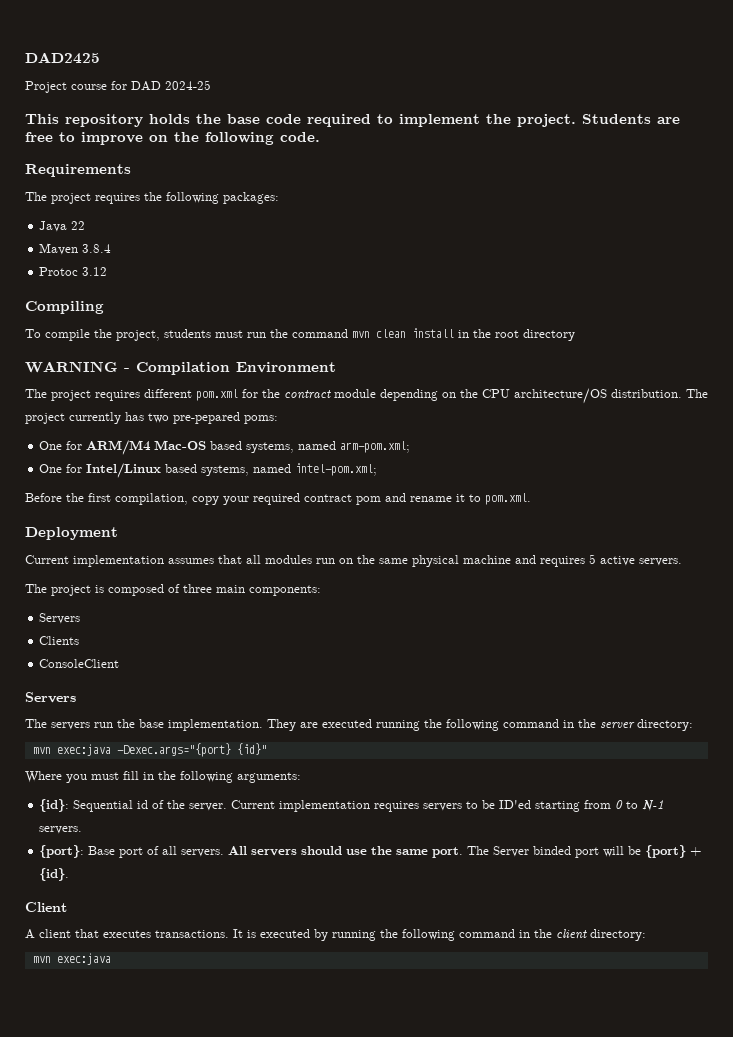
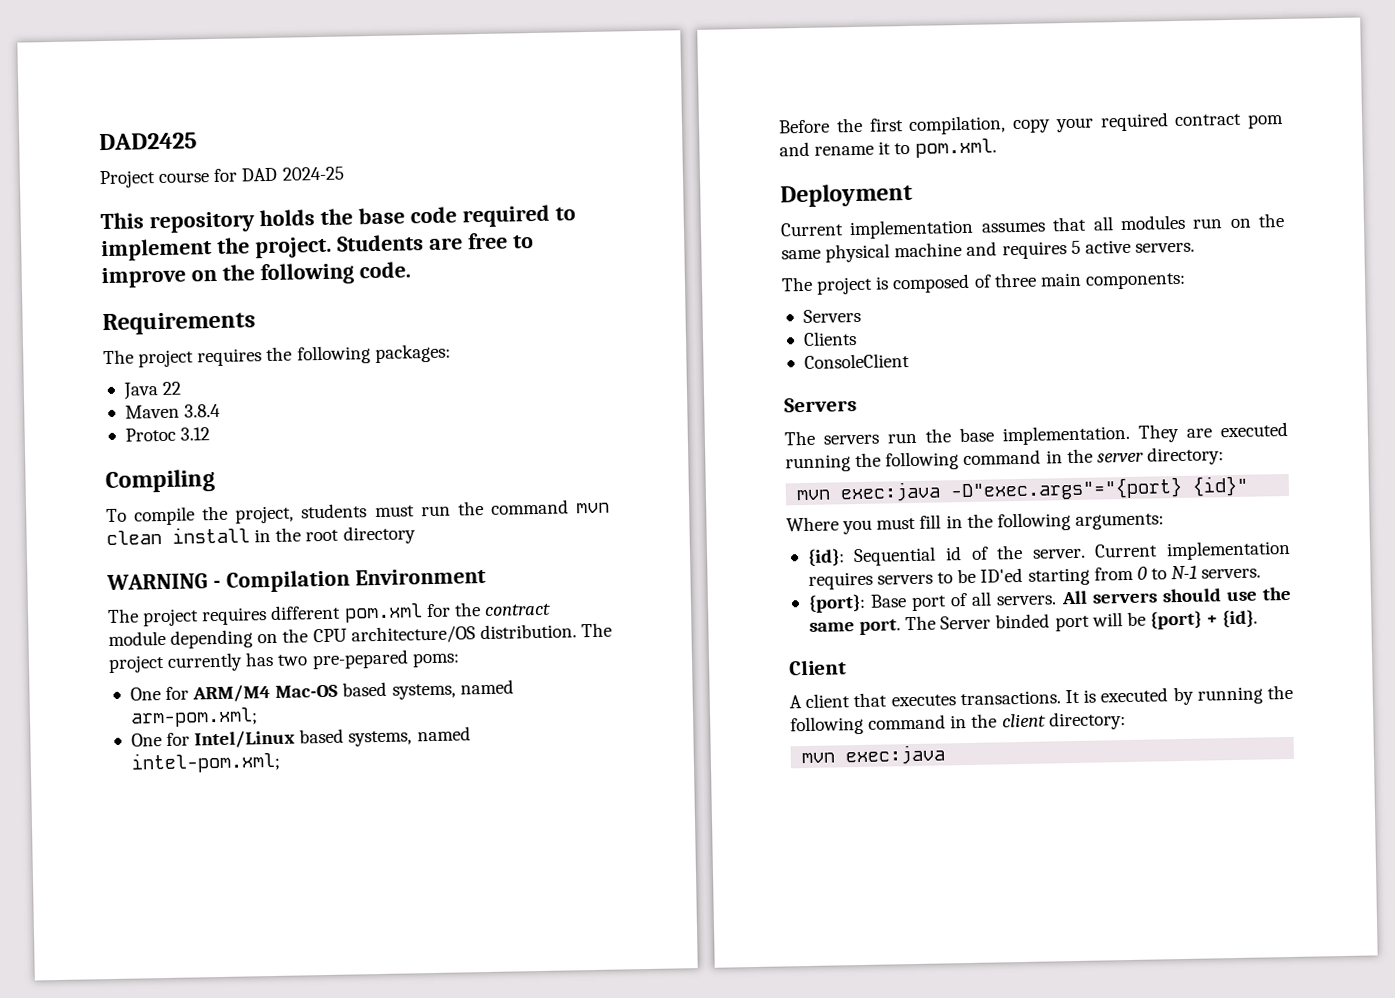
- mvn exec:java -Dexec.args="{port} {id}"
+ mvn exec:java -D"exec.args"="{port} {id}"

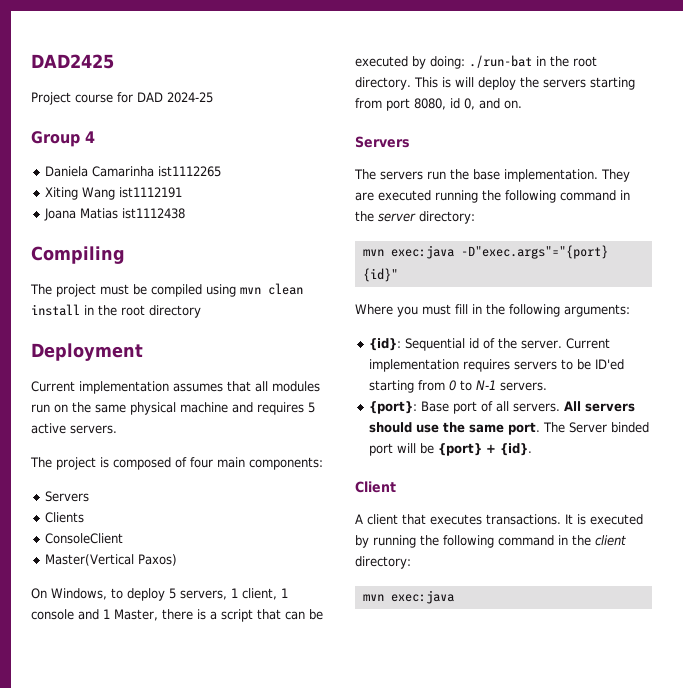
- This repository holds the base code required to implement the project. Students are free to improve on the following code.
- Requirements
- The project requires the following packages:
- Java 22
- Maven 3.8.4
- Protoc 3.12
+ Group 4
+ Daniela Camarinha ist1112265
+ Xiting Wang ist1112191
+ Joana Matias ist1112438
  Compiling
- To compile the project, students must run the command mvn clean install in the root directory
+ The project must be compiled using mvn clean install in the root directory
- WARNING - Compilation Environment
- The project requires different pom.xml for the contract module depending on the CPU architecture/OS distribution. The project currently has two pre-pepared poms:
- One for ARM/M4 Mac-OS based systems, named arm-pom.xml;
- One for Intel/Linux based systems, named intel-pom.xml;
- Before the first compilation, copy your required contract pom and rename it to pom.xml.
- The project is composed of three main components:
+ The project is composed of four main components:
+ Master(Vertical Paxos)
+ On Windows, to deploy 5 servers, 1 client, 1 console and 1 Master, there is a script that can be executed by doing: ./run-bat in the root directory. This is will deploy the servers starting from port 8080, id 0, and on.

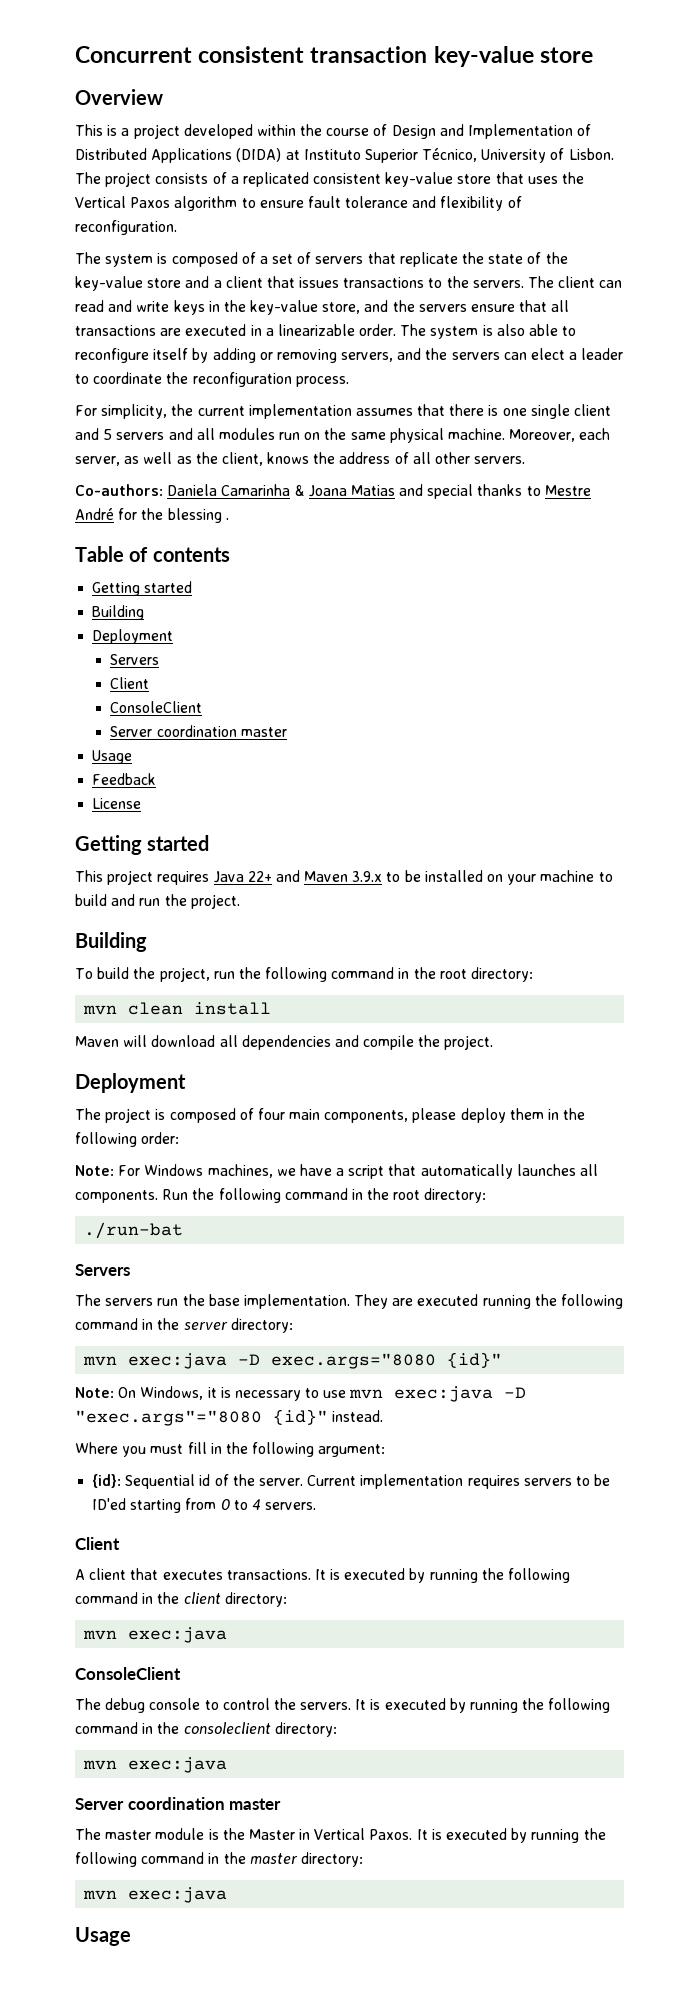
- DAD2425
- Project course for DAD 2024-25
- Group 4
- Daniela Camarinha ist1112265
- Xiting Wang ist1112191
- Joana Matias ist1112438
- Compiling
- The project must be compiled using mvn clean install in the root directory
+ Concurrent consistent transaction key-value store
+ Overview
+ This is a project developed within the course of Design and Implementation of Distributed Applications (DIDA) at Instituto Superior Técnico, University of Lisbon. The project consists of a replicated consistent key-value store that uses the Vertical Paxos algorithm to ensure fault tolerance and flexibility of reconfiguration.
+ The system is composed of a set of servers that replicate the state of the key-value store and a client that issues transactions to the servers. The client can read and write keys in the key-value store, and the servers ensure that all transactions are executed in a linearizable order. The system is also able to reconfigure itself by adding or removing servers, and the servers can elect a leader to coordinate the reconfiguration process.
+ For simplicity, the current implementation assumes that there is one single client and 5 servers and all modules run on the same physical machine. Moreover, each server, as well as the client, knows the address of all other servers.
+ Co-authors: Daniela Camarinha & Joana Matias and special thanks to Mestre André for the blessing .
+ Table of contents
+ Getting started
+ Building
  Deployment
- Current implementation assumes that all modules run on the same physical machine and requires 5 active servers.
+ Servers
+ Client
+ ConsoleClient
+ Server coordination master
+ Usage
+ Feedback
+ License
+ Getting started
+ This project requires Java 22+ and Maven 3.9.x to be installed on your machine to build and run the project.
+ Building
+ To build the project, run the following command in the root directory:
+ mvn clean install
+ Maven will download all dependencies and compile the project.
+ Deployment
- The project is composed of four main components:
- Servers
- Clients
- ConsoleClient
- Master(Vertical Paxos)
- On Windows, to deploy 5 servers, 1 client, 1 console and 1 Master, there is a script that can be executed by doing: ./run-bat in the root directory. This is will deploy the servers starting from port 8080, id 0, and on.
+ The project is composed of four main components, please deploy them in the following order:
+ Note: For Windows machines, we have a script that automatically launches all components. Run the following command in the root directory:
+ ./run-bat
- mvn exec:java -D"exec.args"="{port} {id}"
+ mvn exec:java -D exec.args="8080 {id}"
+ Note: On Windows, it is necessary to use mvn exec:java -D "exec.args"="8080 {id}" instead.
- Where you must fill in the following arguments:
+ Where you must fill in the following argument:
- Current implementation requires servers to be ID'ed starting from 0 to N-1 servers.
- {port}: Base port of all servers. All servers should use the same port. The Server binded port will be {port} + {id}.
+ Current implementation requires servers to be ID'ed starting from 0 to 4 servers.
  It is executed by running the following command in the client directory:
  mvn exec:java
+ ConsoleClient
+ The debug console to control the servers. It is executed by running the following command in the consoleclient directory:
+ mvn exec:java
+ Server coordination master
+ The master module is the Master in Vertical Paxos. It is executed by running the following command in the master directory:
+ mvn exec:java
+ Usage

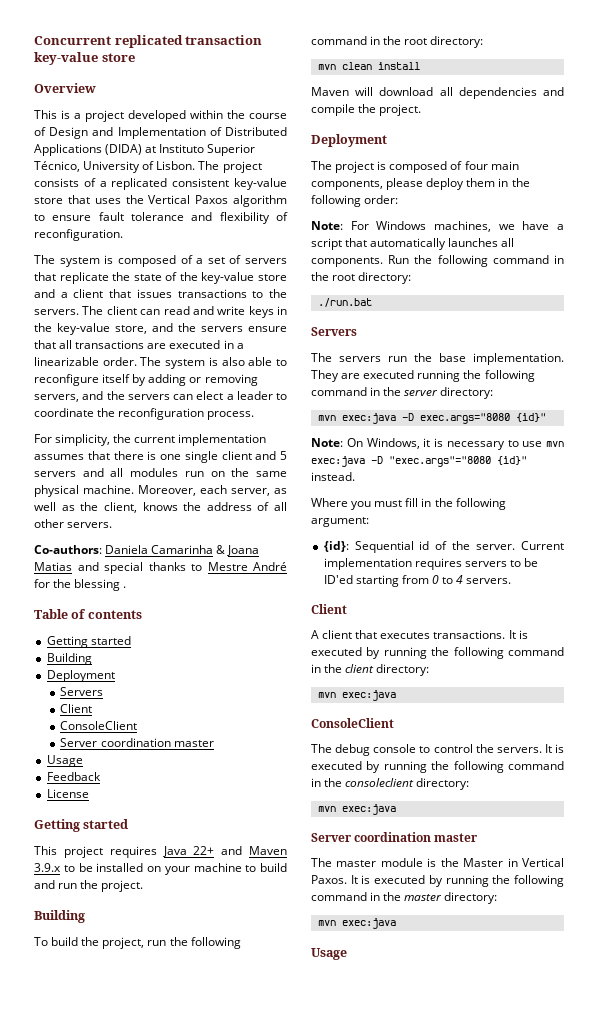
- Concurrent consistent transaction key-value store
+ Concurrent replicated transaction key-value store
- ./run-bat
+ ./run.bat

